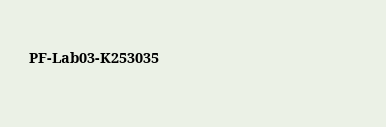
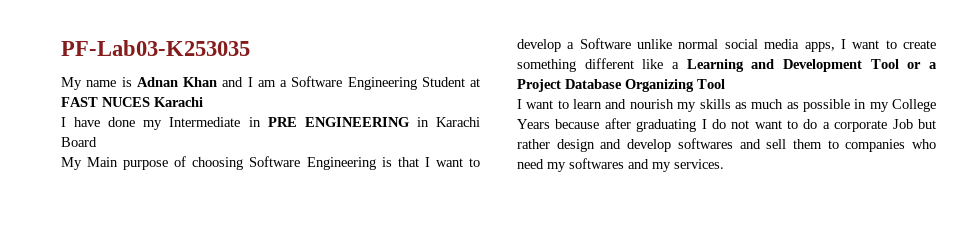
+ My name is Adnan Khan and I am a Software Engineering Student at FAST NUCES Karachi
+ I have done my Intermediate in PRE ENGINEERING in Karachi Board
+ My Main purpose of choosing Software Engineering is that I want to develop a Software unlike normal social media apps, I want to create something different like a Learning and Development Tool or a Project Database Organizing Tool
+ I want to learn and nourish my skills as much as possible in my College Years because after graduating I do not want to do a corporate Job but rather design and develop softwares and sell them to companies who need my softwares and my services.

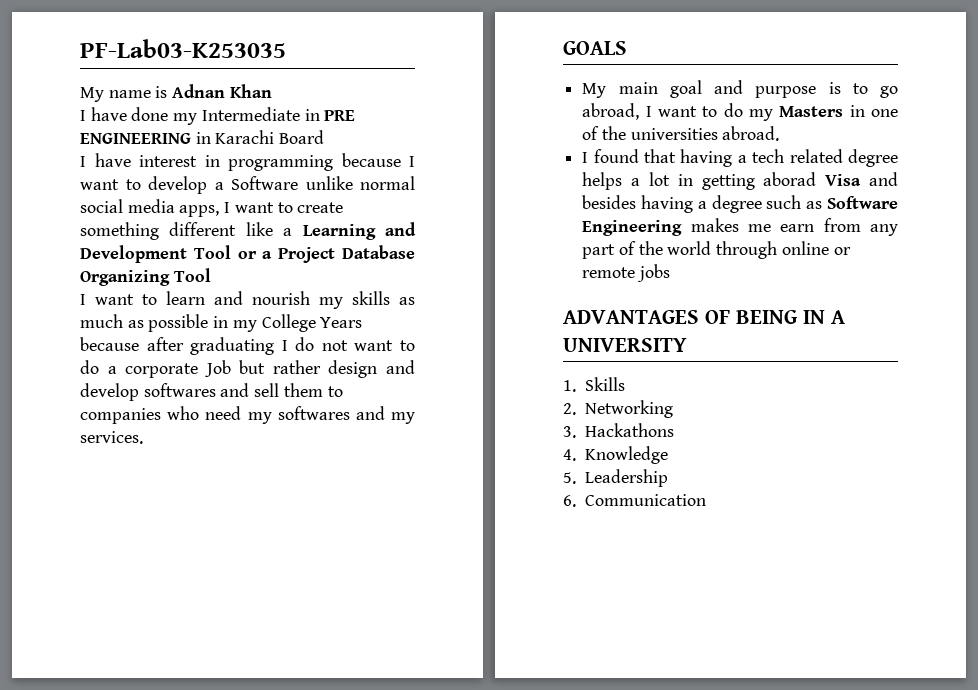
- My name is Adnan Khan and I am a Software Engineering Student at FAST NUCES Karachi
+ My name is Adnan Khan
- My Main purpose of choosing Software Engineering is that I want to develop a Software unlike normal social media apps, I want to create something different like a Learning and Development Tool or a Project Database Organizing Tool
+ I have interest in programming because I want to develop a Software unlike normal social media apps, I want to create something different like a Learning and Development Tool or a Project Database Organizing Tool
+ GOALS
+ My main goal and purpose is to go abroad, I want to do my Masters in one of the universities abroad.
+ I found that having a tech related degree helps a lot in getting aborad Visa and besides having a degree such as Software Engineering makes me earn from any part of the world through online or remote jobs
+ ADVANTAGES OF BEING IN A UNIVERSITY
+ 1. Skills
+ 2. Networking
+ 3. Hackathons
+ 4. Knowledge
+ 5. Leadership
+ 6. Communication

